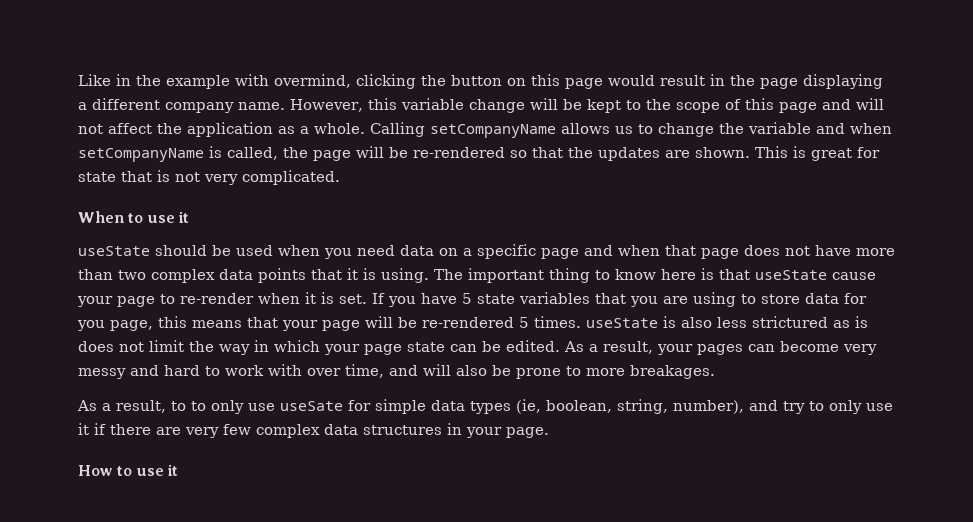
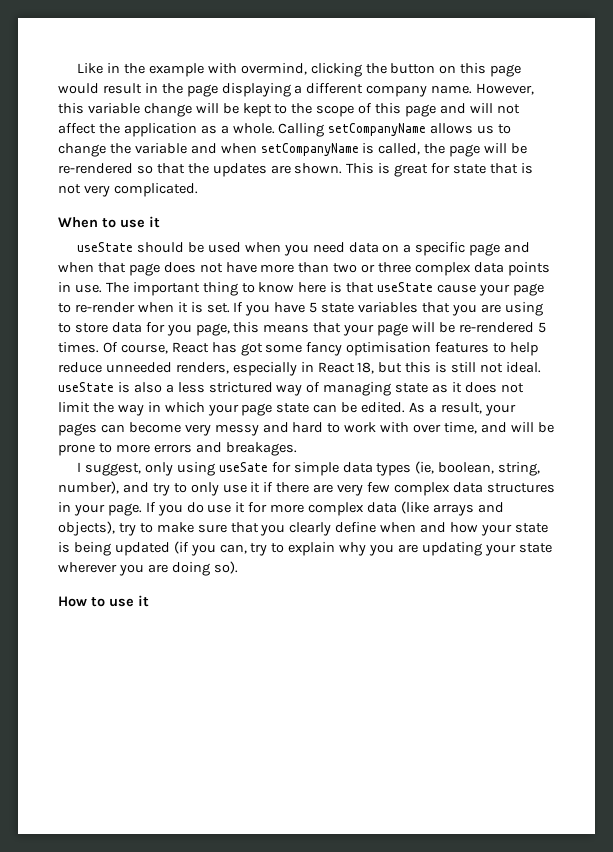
- useState should be used when you need data on a specific page and when that page does not have more than two complex data points that it is using.
+ useState should be used when you need data on a specific page and when that page does not have more than two or three complex data points in use.
- If you have 5 state variables that you are using to store data for you page, this means that your page will be re-rendered 5 times. useState is also less strictured as is does not limit the way in which your page state can be edited.
+ If you have 5 state variables that you are using to store data for you page, this means that your page will be re-rendered 5 times. Of course, React has got some fancy optimisation features to help reduce unneeded renders, especially in React 18, but this is still not ideal. useState is also a less strictured way of managing state as it does not limit the way in which your page state can be edited.
- As a result, your pages can become very messy and hard to work with over time, and will also be prone to more breakages.
+ As a result, your pages can become very messy and hard to work with over time, and will be prone to more errors and breakages.
- As a result, to to only use useSate for simple data types (ie, boolean, string, number), and try to only use it if there are very few complex data structures in your page.
+ I suggest, only using useSate for simple data types (ie, boolean, string, number), and try to only use it if there are very few complex data structures in your page. If you do use it for more complex data (like arrays and objects), try to make sure that you clearly define when and how your state is being updated (if you can, try to explain why you are updating your state wherever you are doing so).

